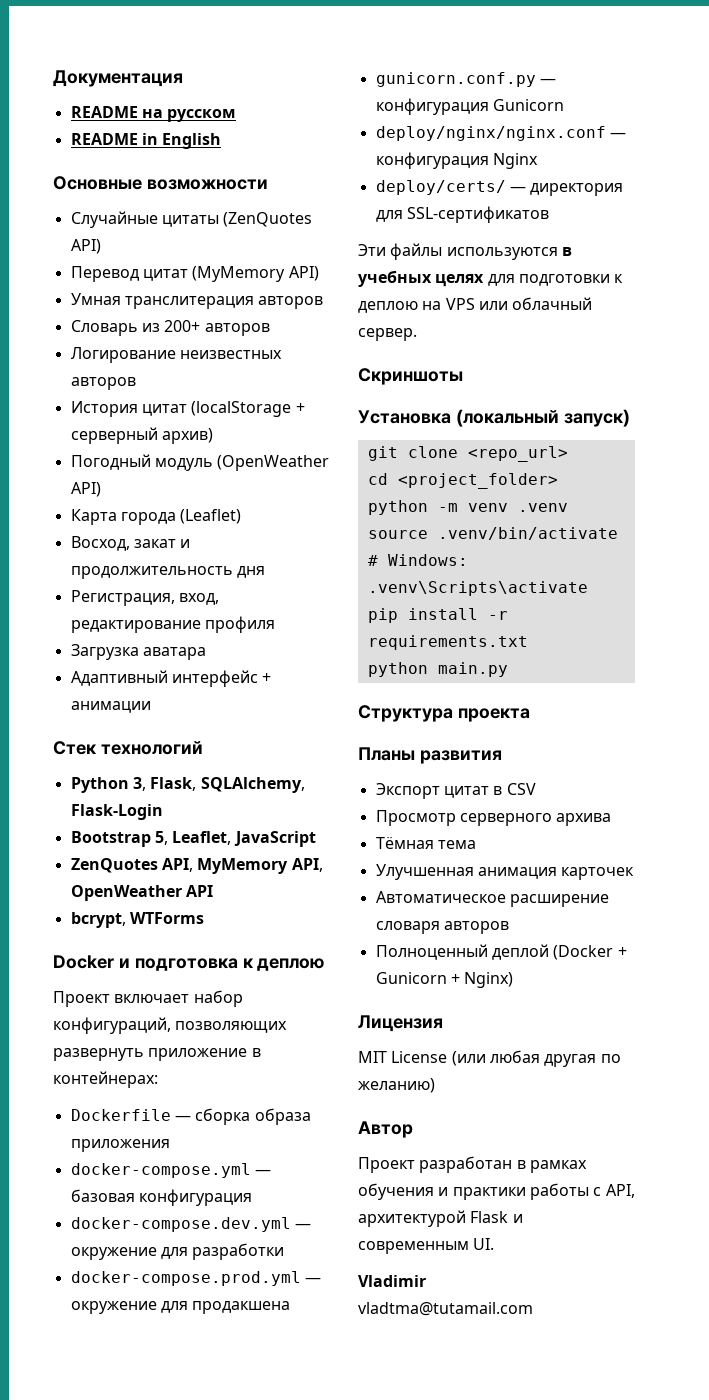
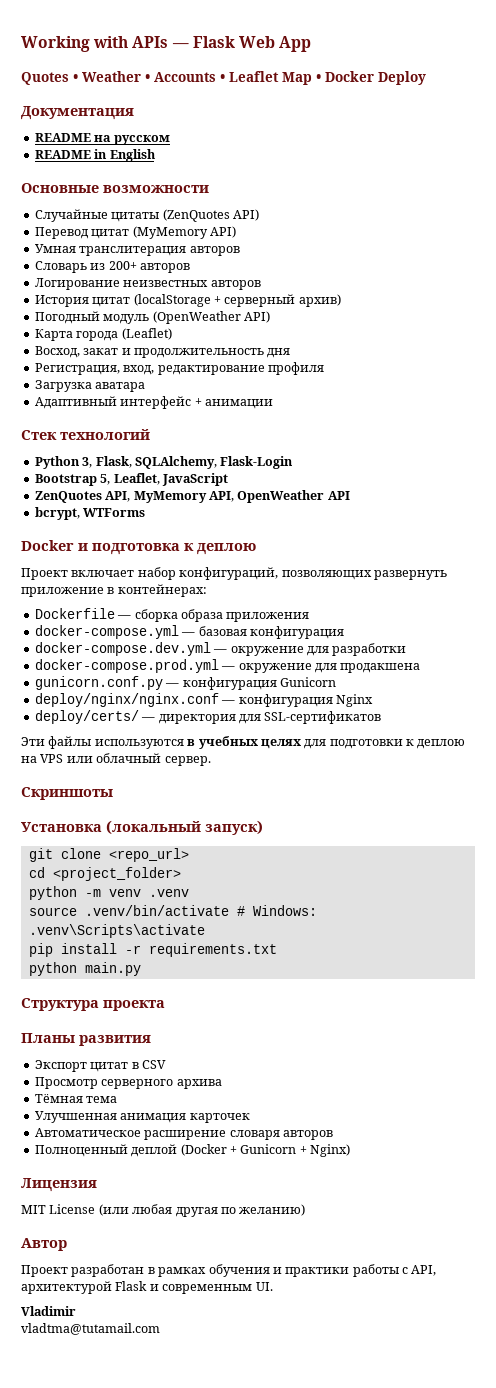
+ Working with APIs — Flask Web App
+ Quotes • Weather • Accounts • Leaflet Map • Docker Deploy

